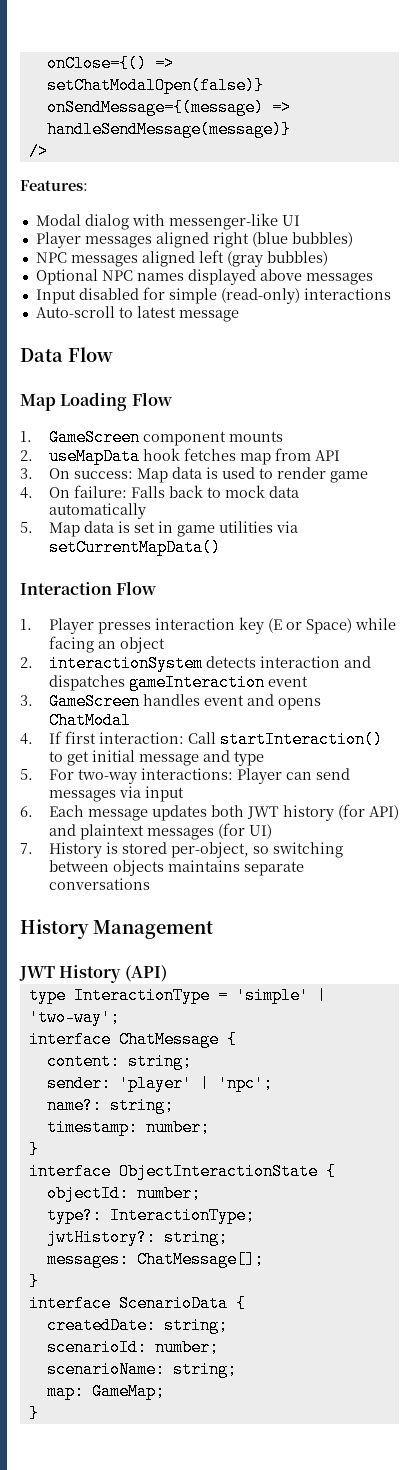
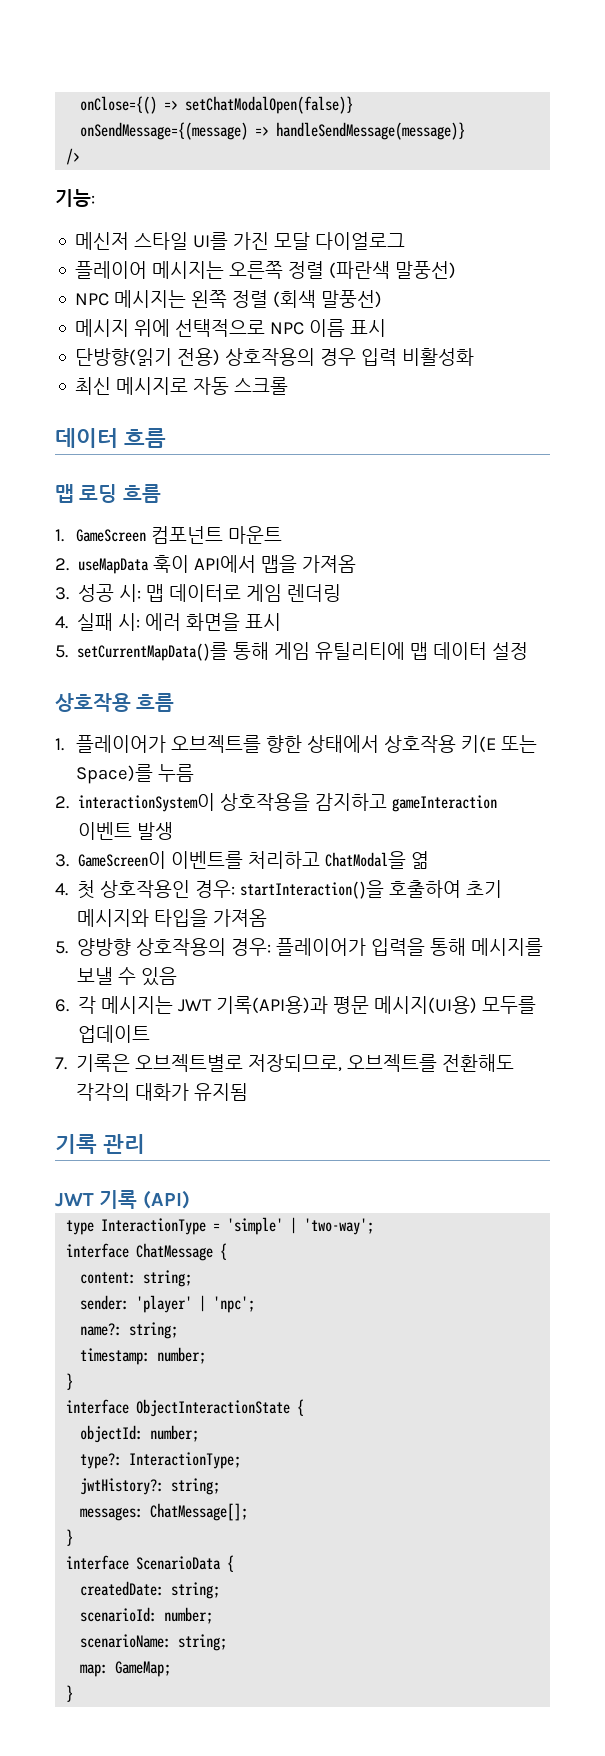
- Features:
- Modal dialog with messenger-like UI
- Player messages aligned right (blue bubbles)
- NPC messages aligned left (gray bubbles)
- Optional NPC names displayed above messages
- Input disabled for simple (read-only) interactions
- Auto-scroll to latest message
- Data Flow
- Map Loading Flow
+ 기능:
+ 메신저 스타일 UI를 가진 모달 다이얼로그
+ 플레이어 메시지는 오른쪽 정렬 (파란색 말풍선)
+ NPC 메시지는 왼쪽 정렬 (회색 말풍선)
+ 메시지 위에 선택적으로 NPC 이름 표시
+ 단방향(읽기 전용) 상호작용의 경우 입력 비활성화
+ 최신 메시지로 자동 스크롤
+ 데이터 흐름
+ 맵 로딩 흐름
- 1. GameScreen component mounts
+ 1. GameScreen 컴포넌트 마운트
- 2. useMapData hook fetches map from API
- 3. On success: Map data is used to render game
- 4. On failure: Falls back to mock data automatically
- 5. Map data is set in game utilities via setCurrentMapData()
- Interaction Flow
- 1. Player presses interaction key (E or Space) while facing an object
- 2. interactionSystem detects interaction and dispatches gameInteraction event
- 3. GameScreen handles event and opens ChatModal
- 4. If first interaction: Call startInteraction() to get initial message and type
- 5. For two-way interactions: Player can send messages via input
- 6. Each message updates both JWT history (for API) and plaintext messages (for UI)
- 7. History is stored per-object, so switching between objects maintains separate conversations
- History Management
- JWT History (API)
+ 2. useMapData 훅이 API에서 맵을 가져옴
+ 3. 성공 시: 맵 데이터로 게임 렌더링
+ 4. 실패 시: 에러 화면을 표시
+ 5. setCurrentMapData()를 통해 게임 유틸리티에 맵 데이터 설정
+ 상호작용 흐름
+ 1. 플레이어가 오브젝트를 향한 상태에서 상호작용 키(E 또는 Space)를 누름
+ 2. interactionSystem이 상호작용을 감지하고 gameInteraction 이벤트 발생
+ 3. GameScreen이 이벤트를 처리하고 ChatModal을 엶
+ 4. 첫 상호작용인 경우: startInteraction()을 호출하여 초기 메시지와 타입을 가져옴
+ 5. 양방향 상호작용의 경우: 플레이어가 입력을 통해 메시지를 보낼 수 있음
+ 6. 각 메시지는 JWT 기록(API용)과 평문 메시지(UI용) 모두를 업데이트
+ 7. 기록은 오브젝트별로 저장되므로, 오브젝트를 전환해도 각각의 대화가 유지됨
+ 기록 관리
+ JWT 기록 (API)

